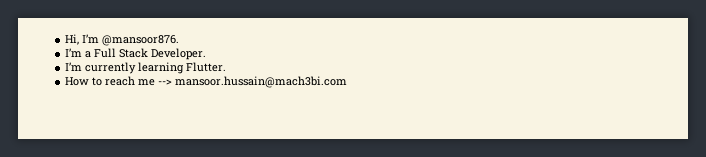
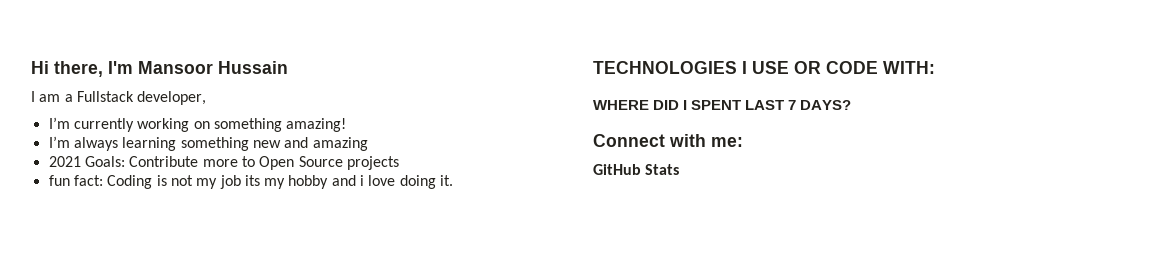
- Hi, I’m @mansoor876.
- I’m a Full Stack Developer.
- I’m currently learning Flutter.
- How to reach me --> mansoor.hussain@mach3bi.com
+ Hi there, I'm Mansoor Hussain
+ I am a Fullstack developer,
+ I’m currently working on something amazing!
+ I’m always learning something new and amazing
+ 2021 Goals: Contribute more to Open Source projects
+ fun fact: Coding is not my job its my hobby and i love doing it.
+ TECHNOLOGIES I USE OR CODE WITH:
+ WHERE DID I SPENT LAST 7 DAYS?
+ Connect with me:
+ GitHub Stats

